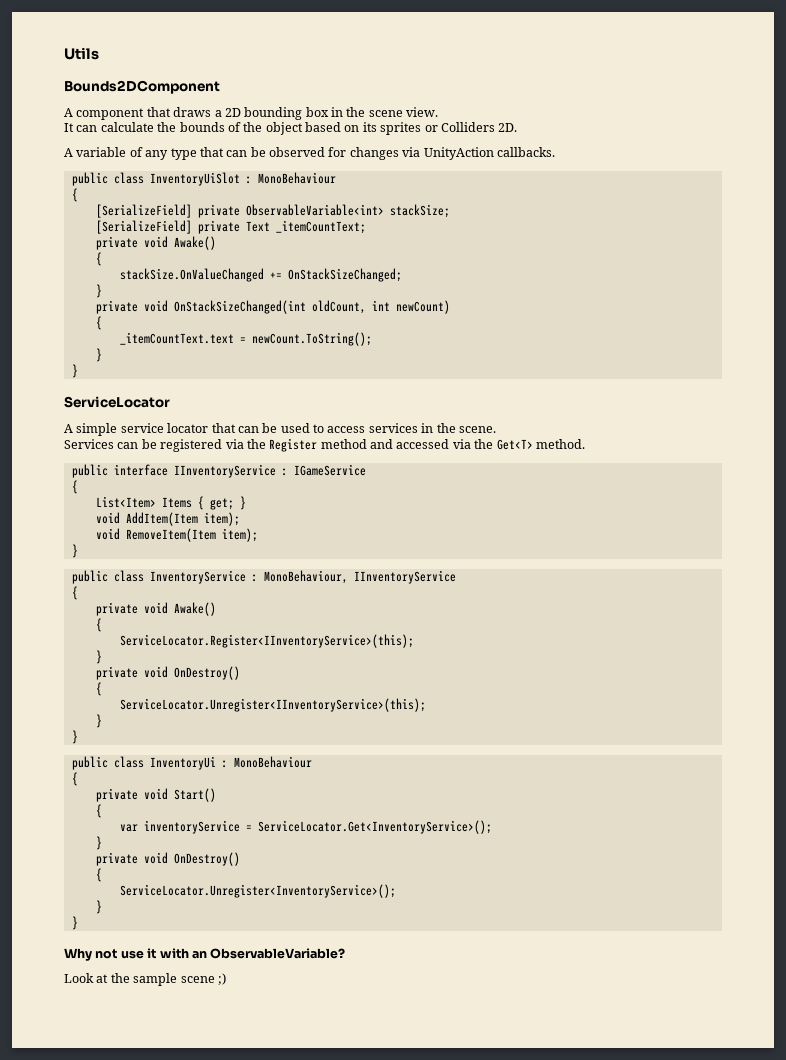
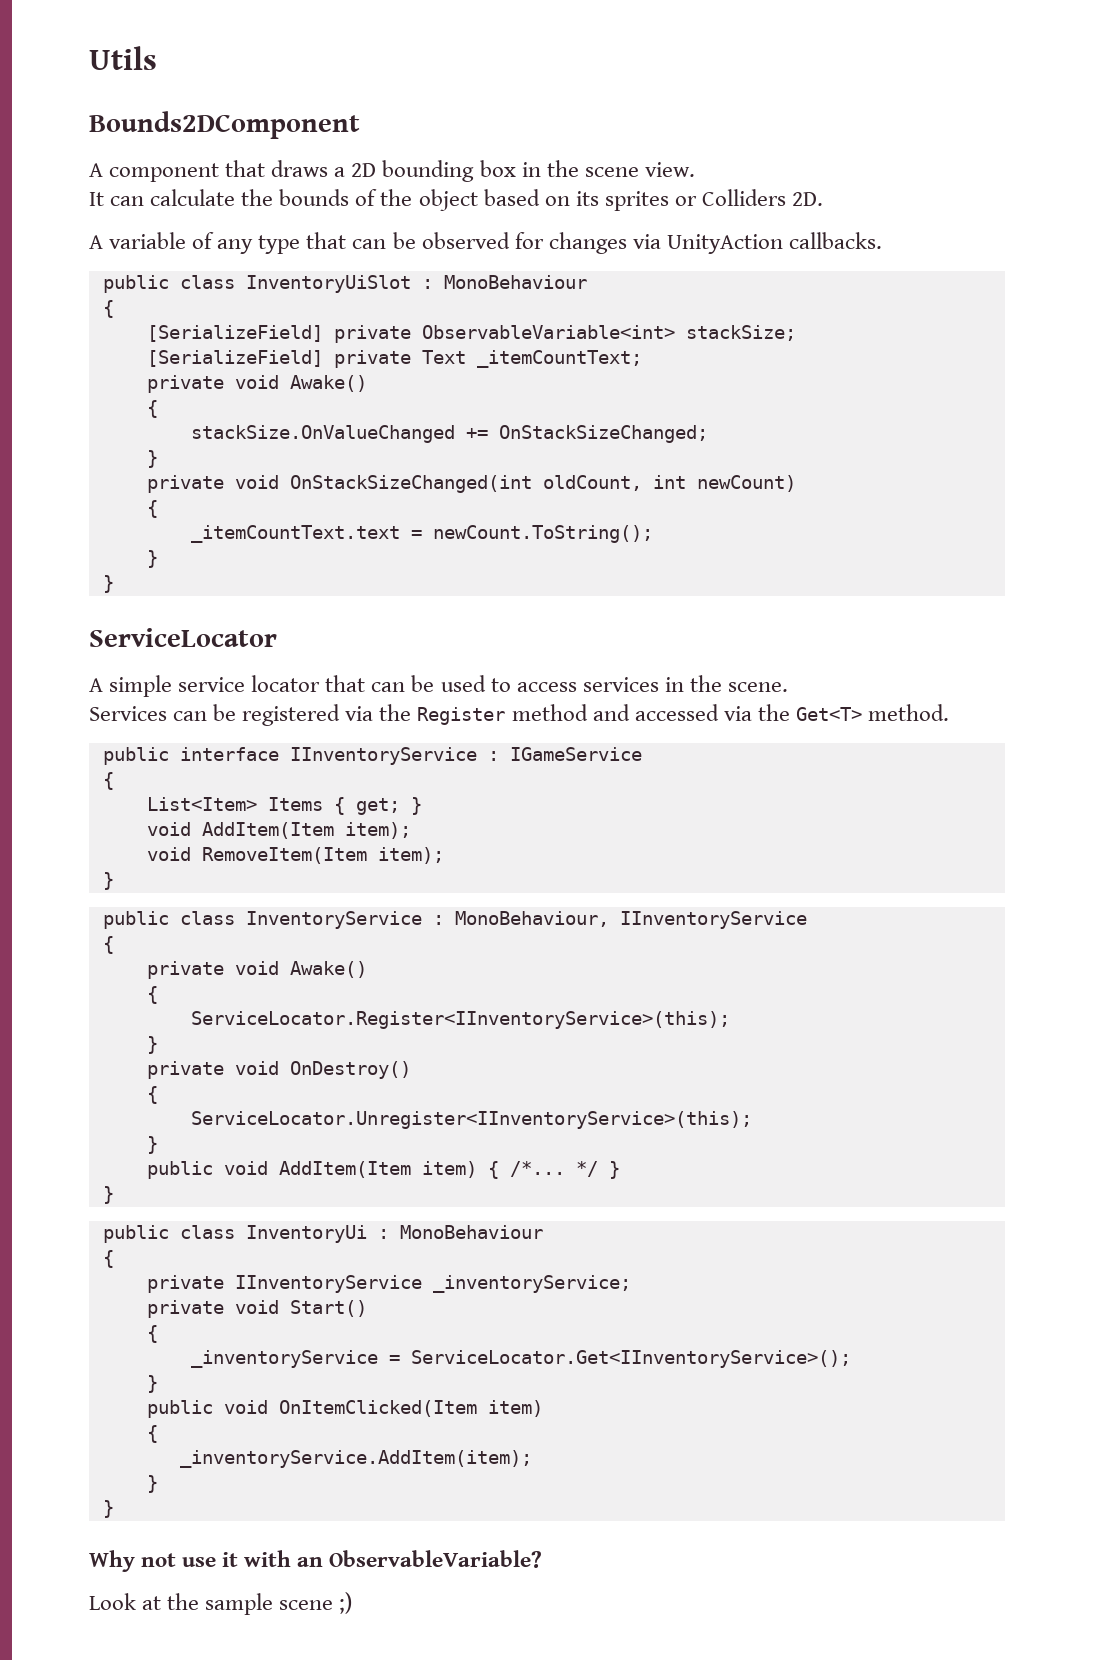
+ public void AddItem(Item item) { /*... */ }
+ private IInventoryService _inventoryService;
- var inventoryService = ServiceLocator.Get<InventoryService>();
+ _inventoryService = ServiceLocator.Get<IInventoryService>();
  }
- private void OnDestroy()
+ public void OnItemClicked(Item item)
  {
- ServiceLocator.Unregister<InventoryService>();
+ _inventoryService.AddItem(item);

